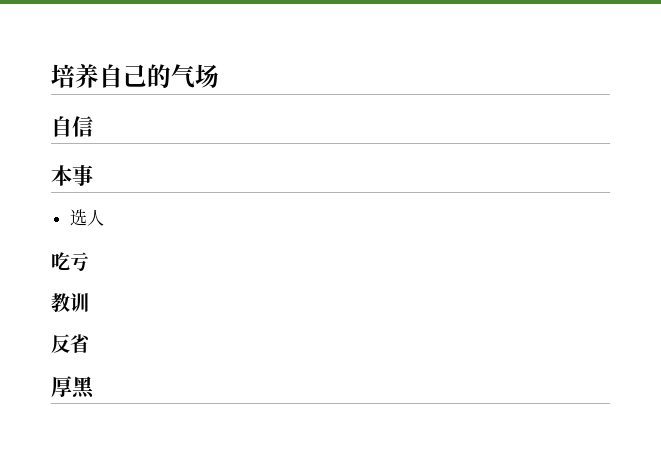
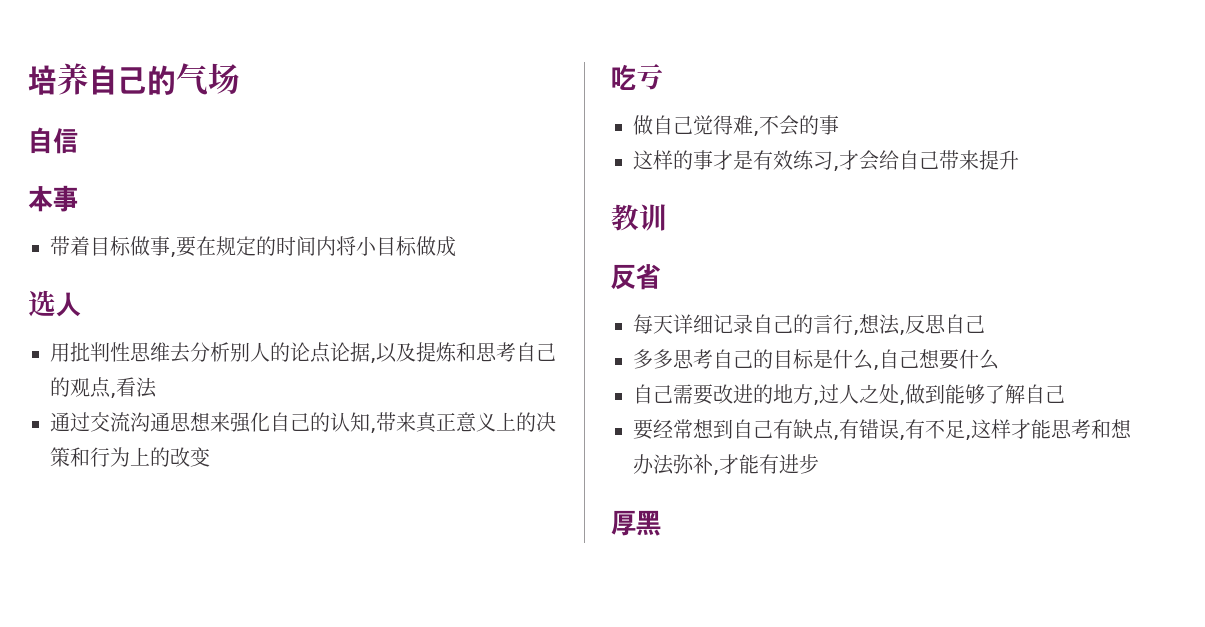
+ 带着目标做事,要在规定的时间内将小目标做成
  选人
+ 用批判性思维去分析别人的论点论据,以及提炼和思考自己的观点,看法
+ 通过交流沟通思想来强化自己的认知,带来真正意义上的决策和行为上的改变
  吃亏
+ 做自己觉得难,不会的事
+ 这样的事才是有效练习,才会给自己带来提升
  教训
  反省
+ 每天详细记录自己的言行,想法,反思自己
+ 多多思考自己的目标是什么,自己想要什么
+ 自己需要改进的地方,过人之处,做到能够了解自己
+ 要经常想到自己有缺点,有错误,有不足,这样才能思考和想办法弥补,才能有进步

